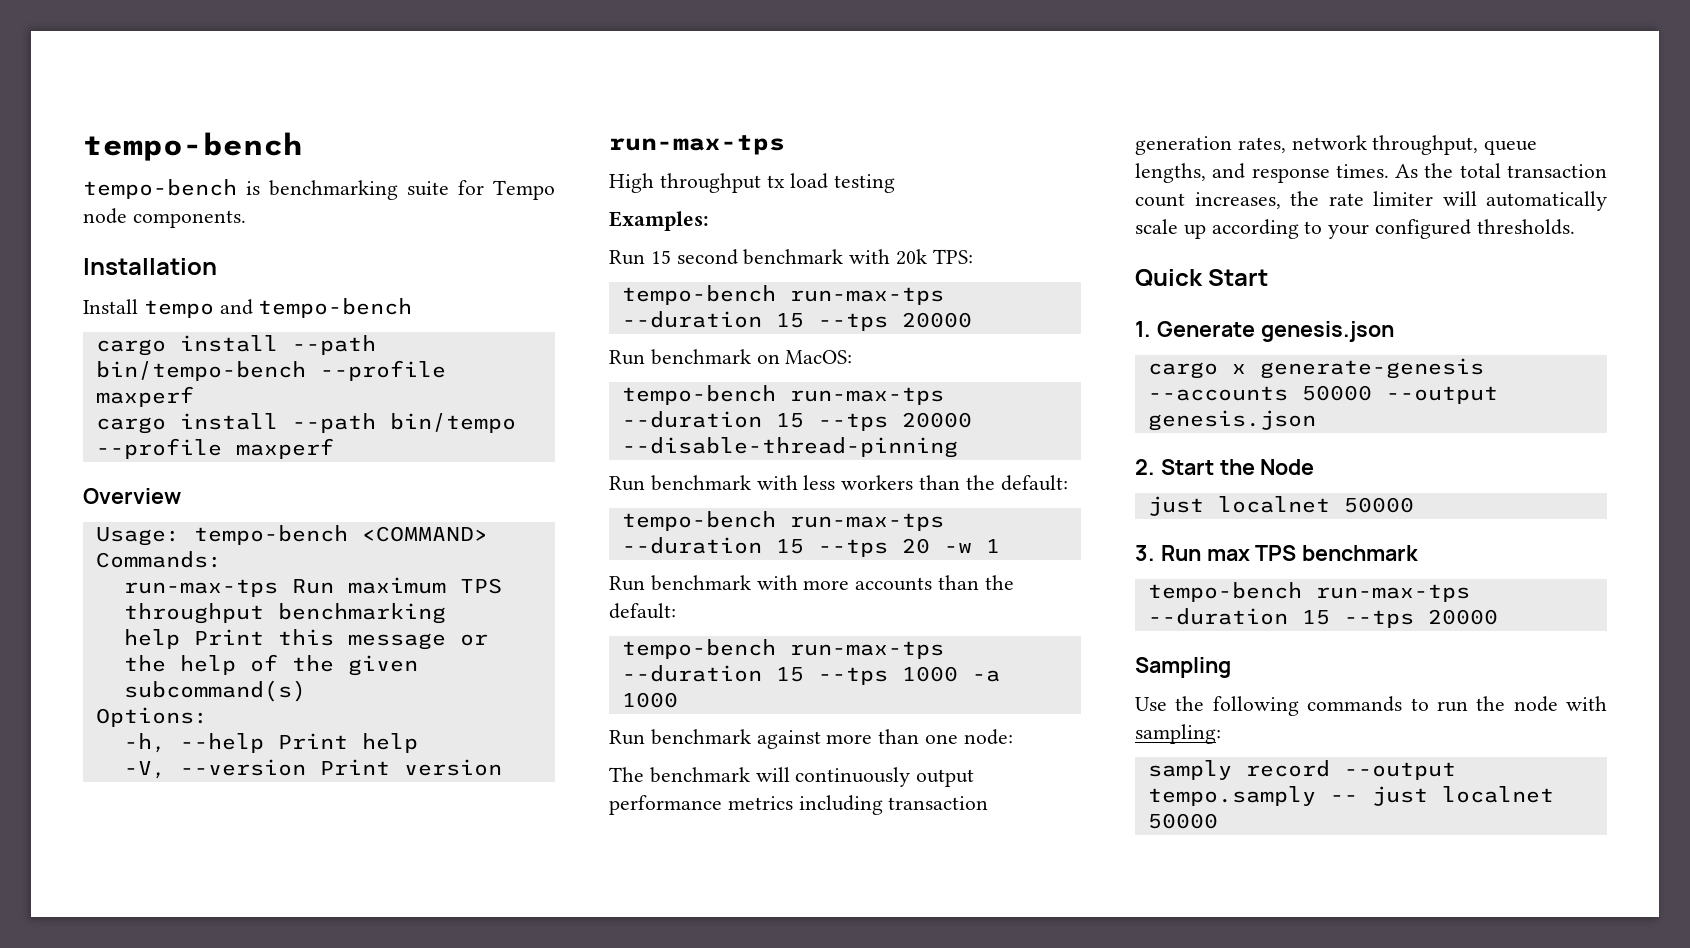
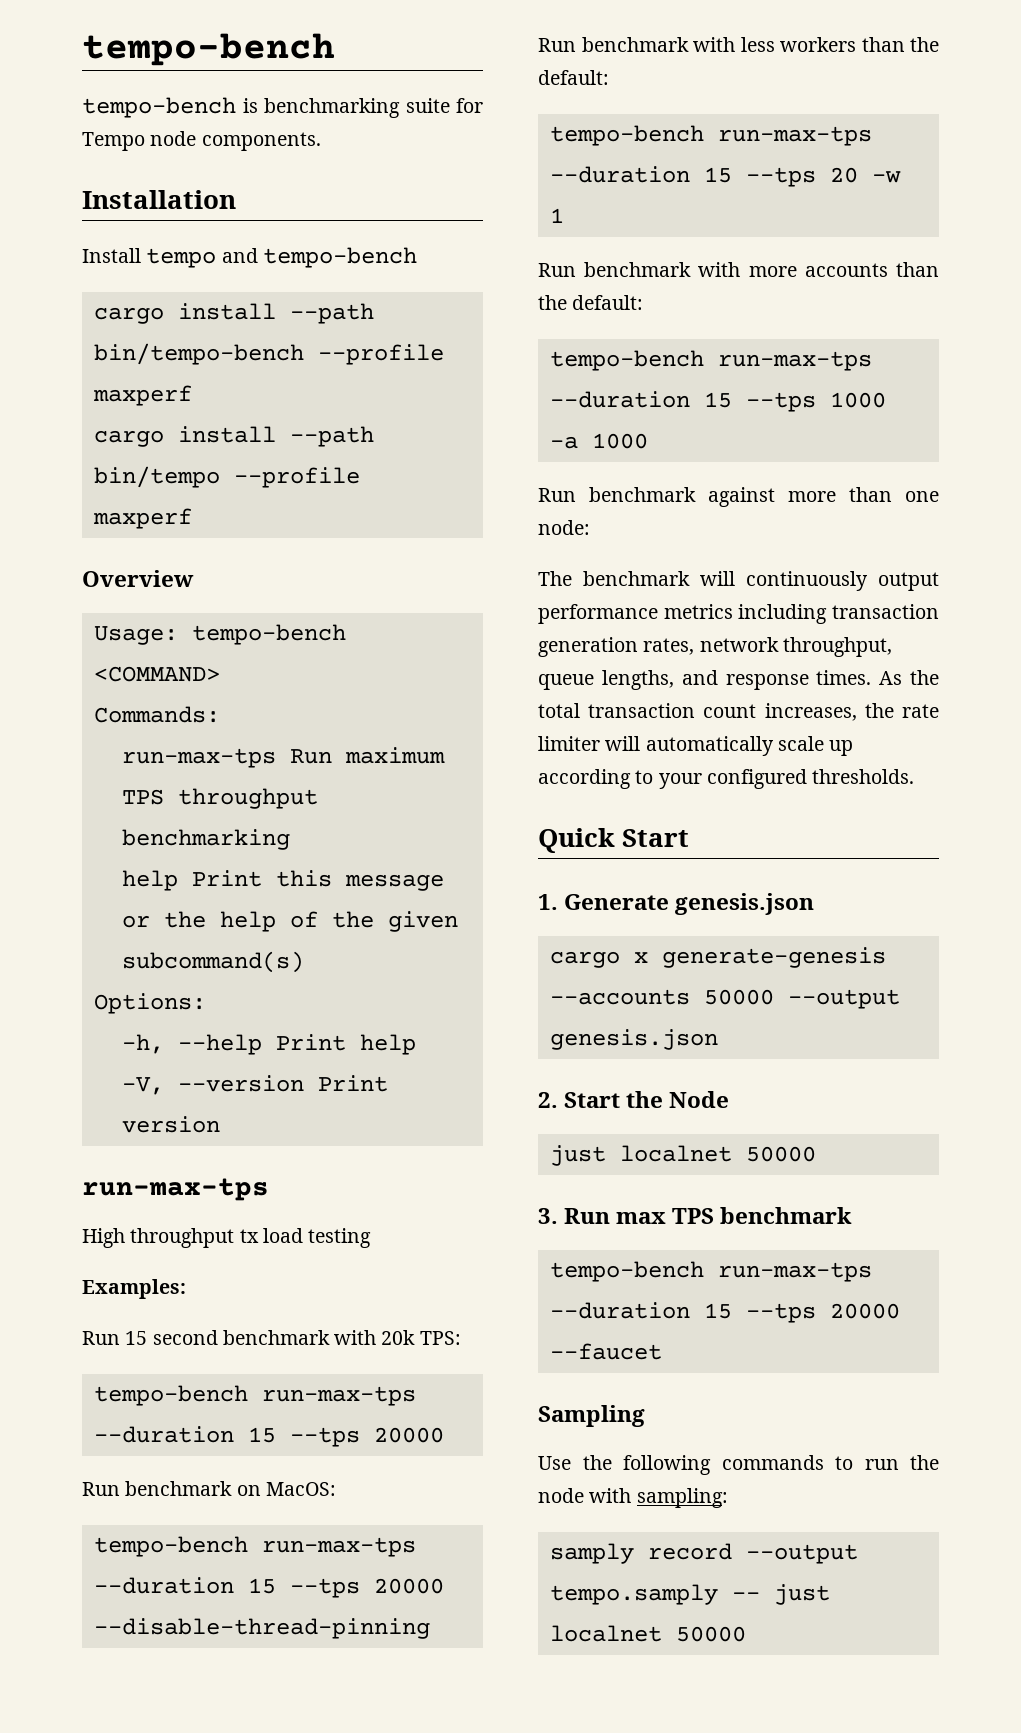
  3. Run max TPS benchmark
- tempo-bench run-max-tps --duration 15 --tps 20000
+ tempo-bench run-max-tps --duration 15 --tps 20000 --faucet

